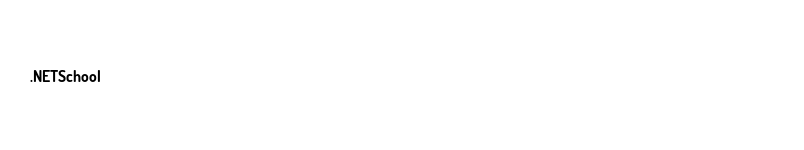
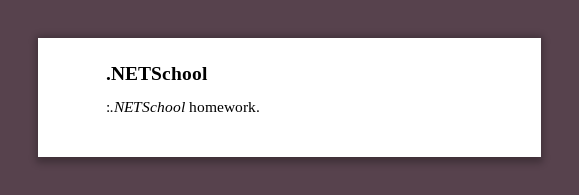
+ :.NETSchool homework.

